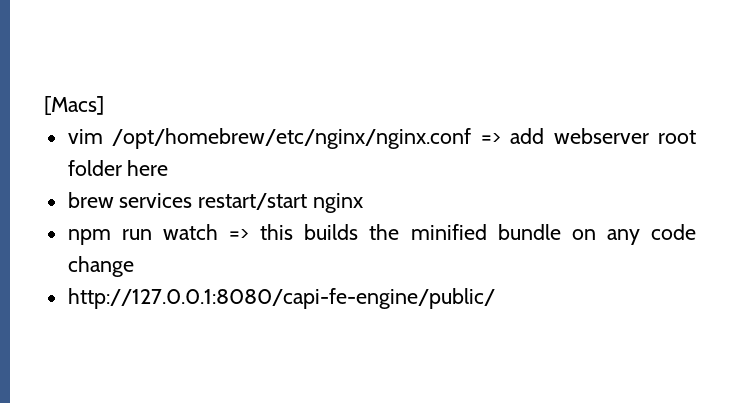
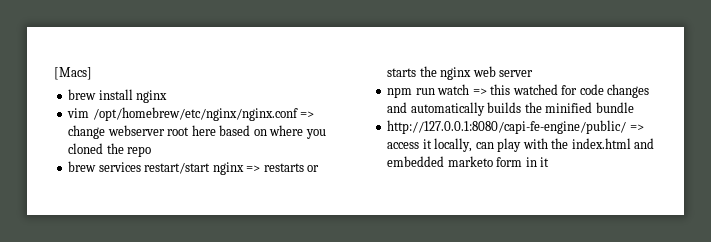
+ brew install nginx
- vim /opt/homebrew/etc/nginx/nginx.conf => add webserver root folder here
- brew services restart/start nginx
+ vim /opt/homebrew/etc/nginx/nginx.conf => change webserver root here based on where you cloned the repo
+ brew services restart/start nginx => restarts or starts the nginx web server
- npm run watch => this builds the minified bundle on any code change
- http://127.0.0.1:8080/capi-fe-engine/public/
+ npm run watch => this watched for code changes and automatically builds the minified bundle
+ http://127.0.0.1:8080/capi-fe-engine/public/ => access it locally, can play with the index.html and embedded marketo form in it

